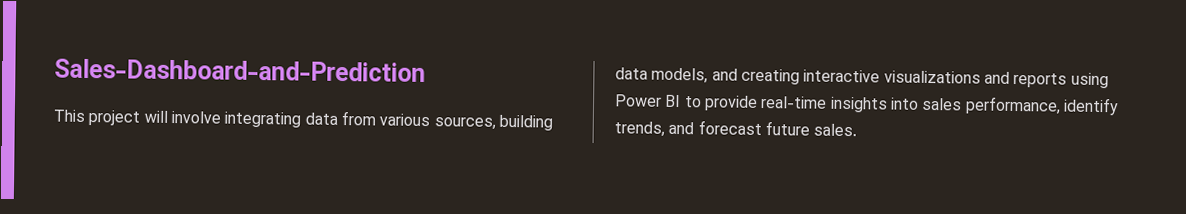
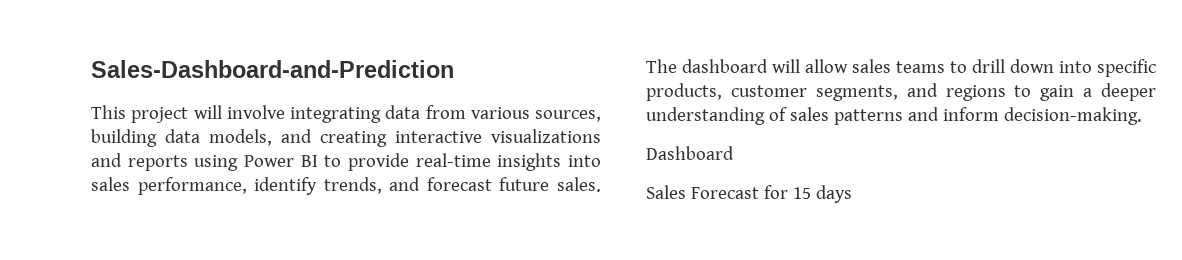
+ The dashboard will allow sales teams to drill down into specific products, customer segments, and regions to gain a deeper understanding of sales patterns and inform decision-making.
+ Dashboard
+ Sales Forecast for 15 days

